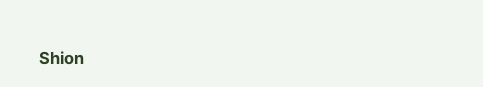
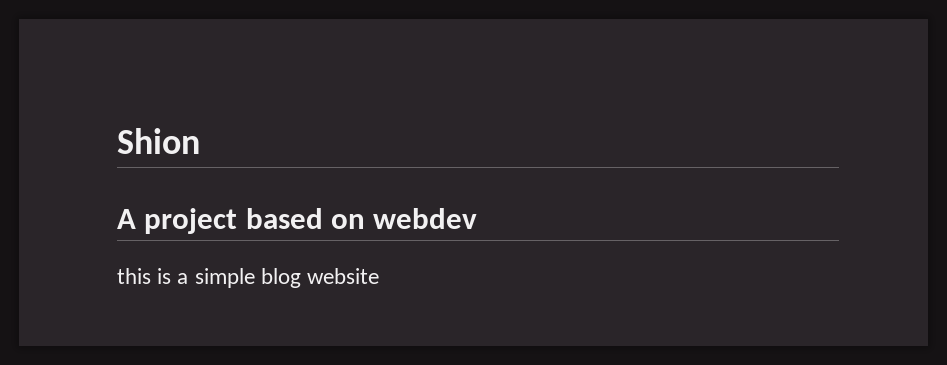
+ A project based on webdev
+ this is a simple blog website

